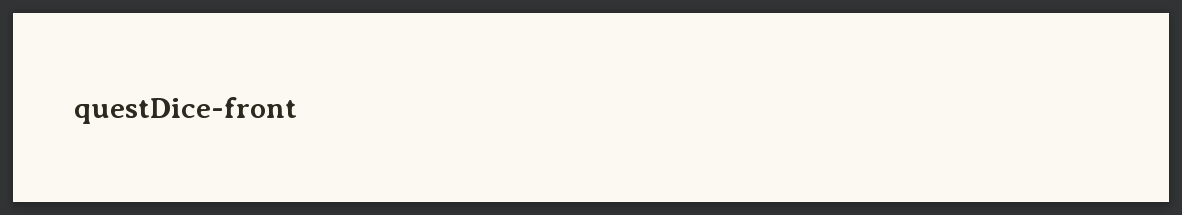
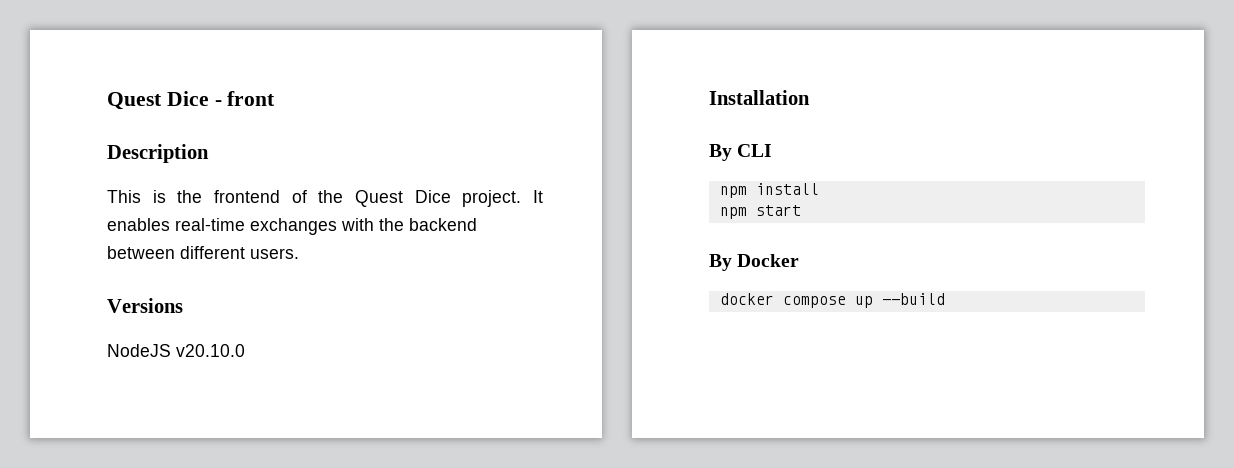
- questDice-front
+ Quest Dice - front
+ Description
+ This is the frontend of the Quest Dice project. It enables real-time exchanges with the backend between different users.
+ Versions
+ NodeJS v20.10.0
+ Installation
+ By CLI
+ npm install
+ npm start
+ By Docker
+ docker compose up --build

